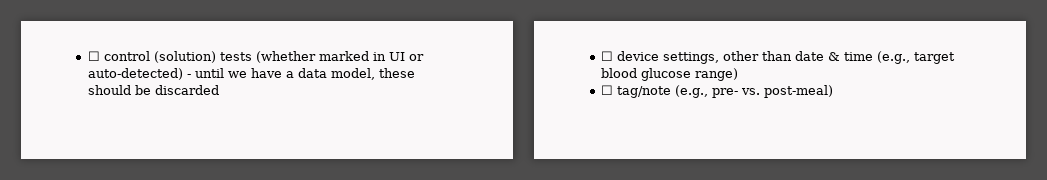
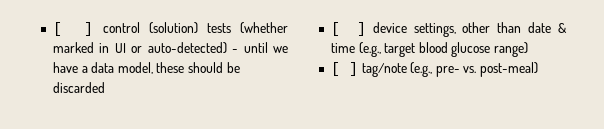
- ☐ control (solution) tests (whether marked in UI or auto-detected) - until we have a data model, these should be discarded
+ [ ] control (solution) tests (whether marked in UI or auto-detected) - until we have a data model, these should be discarded
- ☐ device settings, other than date & time (e.g., target blood glucose range)
+ [ ] device settings, other than date & time (e.g., target blood glucose range)
- ☐ tag/note (e.g., pre- vs. post-meal)
+ [ ] tag/note (e.g., pre- vs. post-meal)

